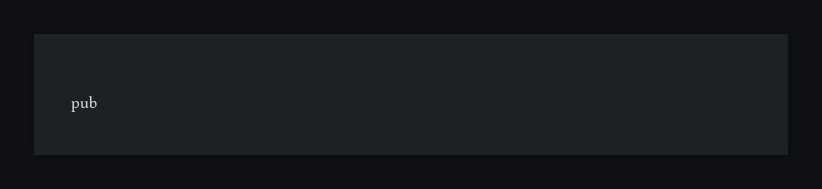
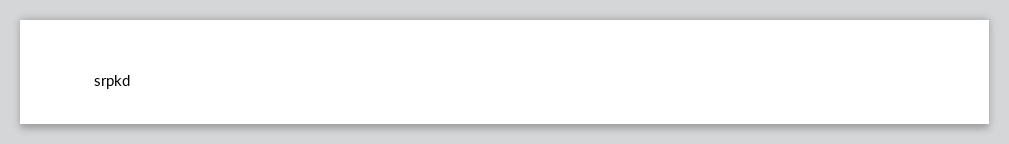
- pub
+ srpkd

